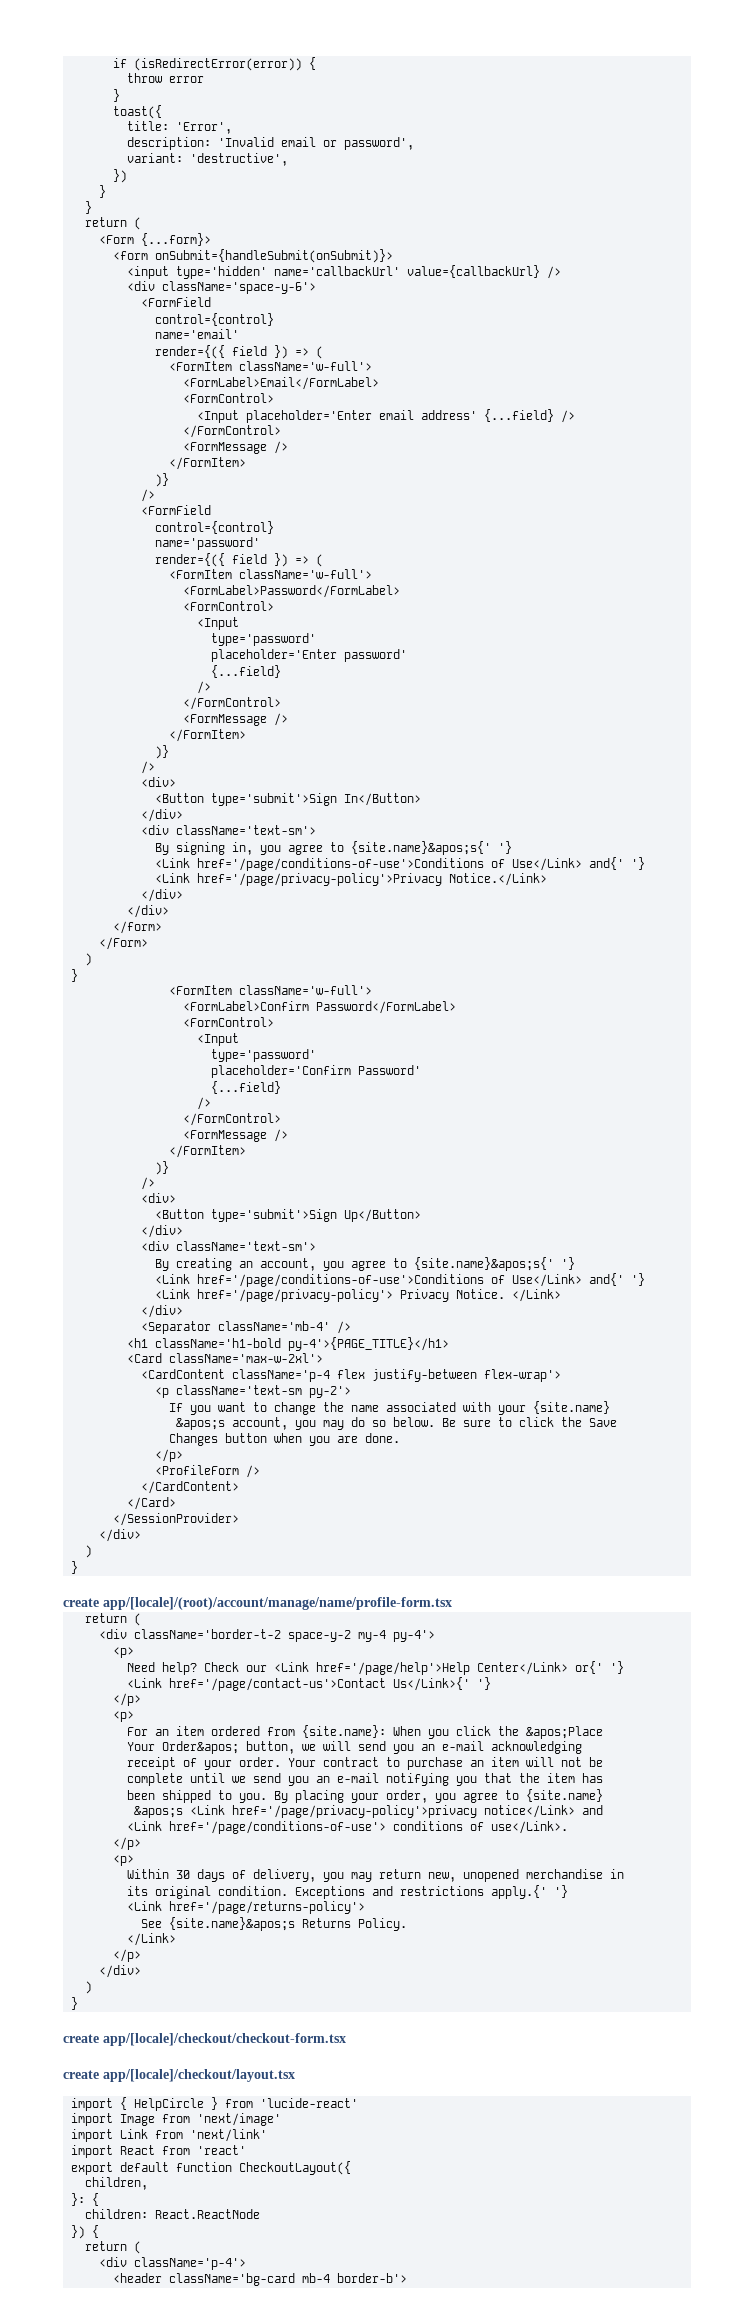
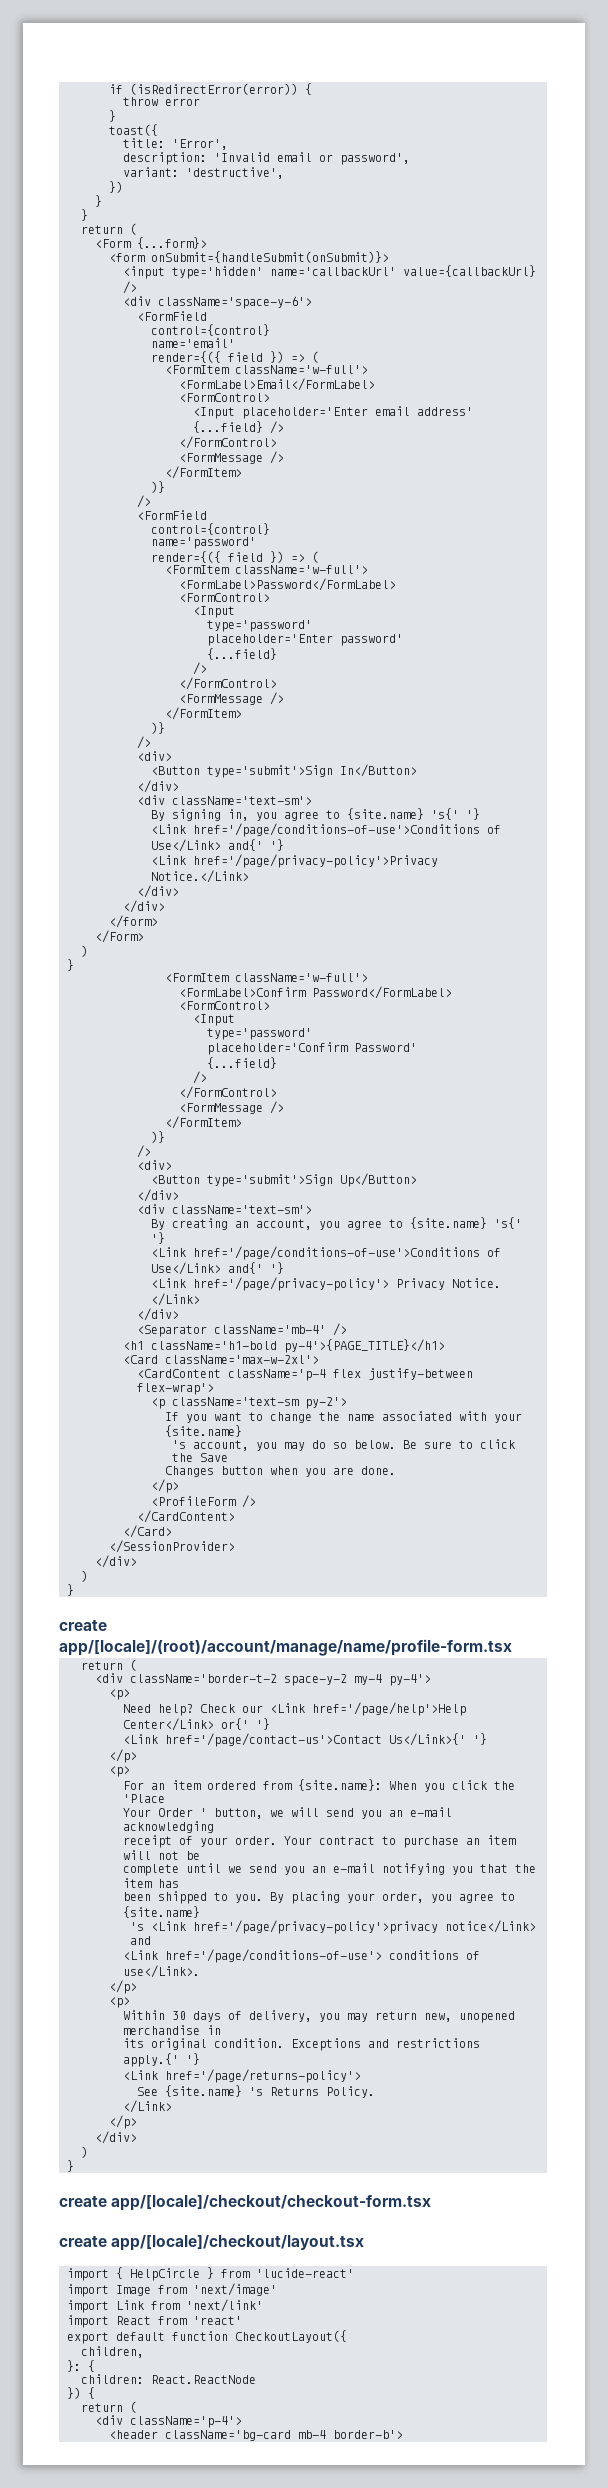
- By signing in, you agree to {site.name}&apos;s{' '}
+ By signing in, you agree to {site.name} 's{' '}
- By creating an account, you agree to {site.name}&apos;s{' '}
+ By creating an account, you agree to {site.name} 's{' '}
- &apos;s account, you may do so below.
+ 's account, you may do so below.
- For an item ordered from {site.name}: When you click the &apos;Place
- Your Order&apos; button, we will send you an e-mail acknowledging
+ For an item ordered from {site.name}: When you click the 'Place
+ Your Order ' button, we will send you an e-mail acknowledging
- &apos;s <Link href='/page/privacy-policy'>privacy notice</Link> and
+ 's <Link href='/page/privacy-policy'>privacy notice</Link> and
- See {site.name}&apos;s Returns Policy.
+ See {site.name} 's Returns Policy.

